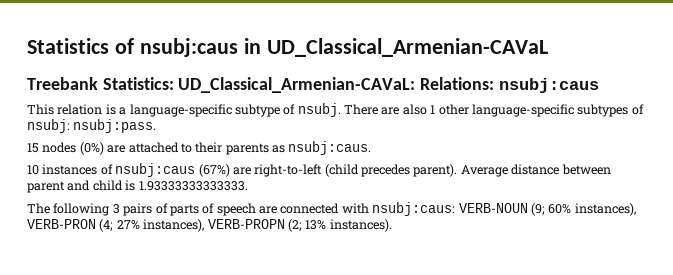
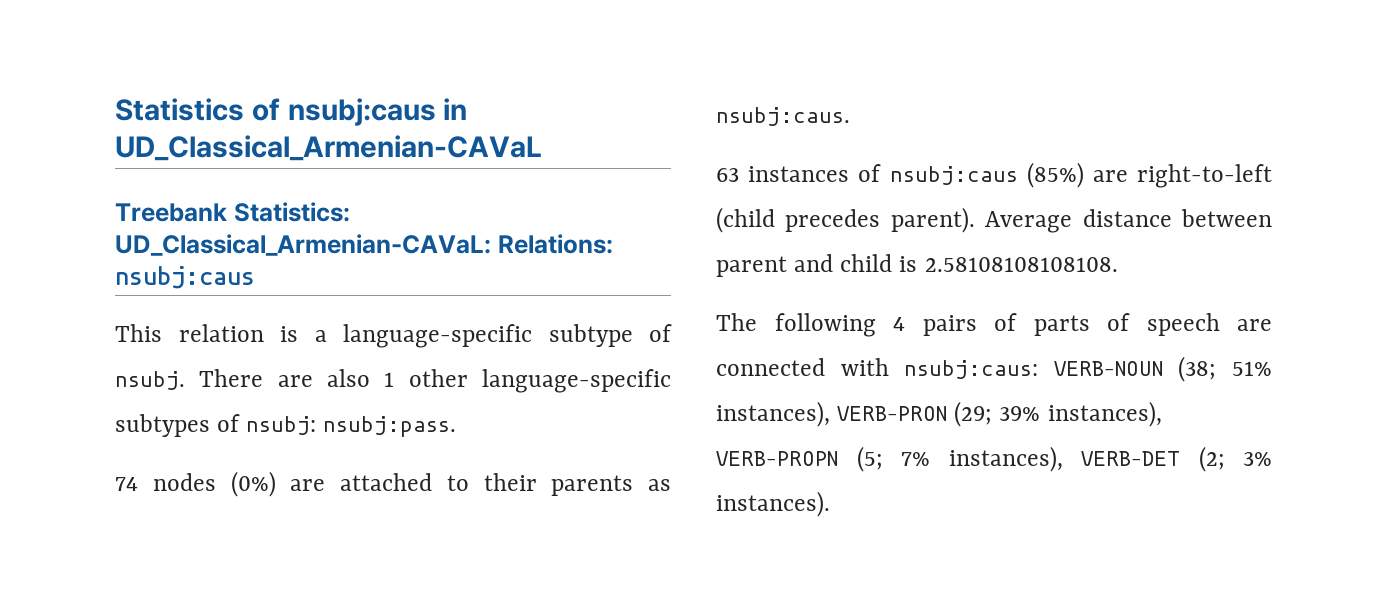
- 15 nodes (0%) are attached to their parents as nsubj:caus.
+ 74 nodes (0%) are attached to their parents as nsubj:caus.
- 10 instances of nsubj:caus (67%) are right-to-left (child precedes parent).
+ 63 instances of nsubj:caus (85%) are right-to-left (child precedes parent).
- Average distance between parent and child is 1.93333333333333.
+ Average distance between parent and child is 2.58108108108108.
- The following 3 pairs of parts of speech are connected with nsubj:caus: VERB-NOUN (9; 60% instances), VERB-PRON (4; 27% instances), VERB-PROPN (2; 13% instances).
+ The following 4 pairs of parts of speech are connected with nsubj:caus: VERB-NOUN (38; 51% instances), VERB-PRON (29; 39% instances), VERB-PROPN (5; 7% instances), VERB-DET (2; 3% instances).

